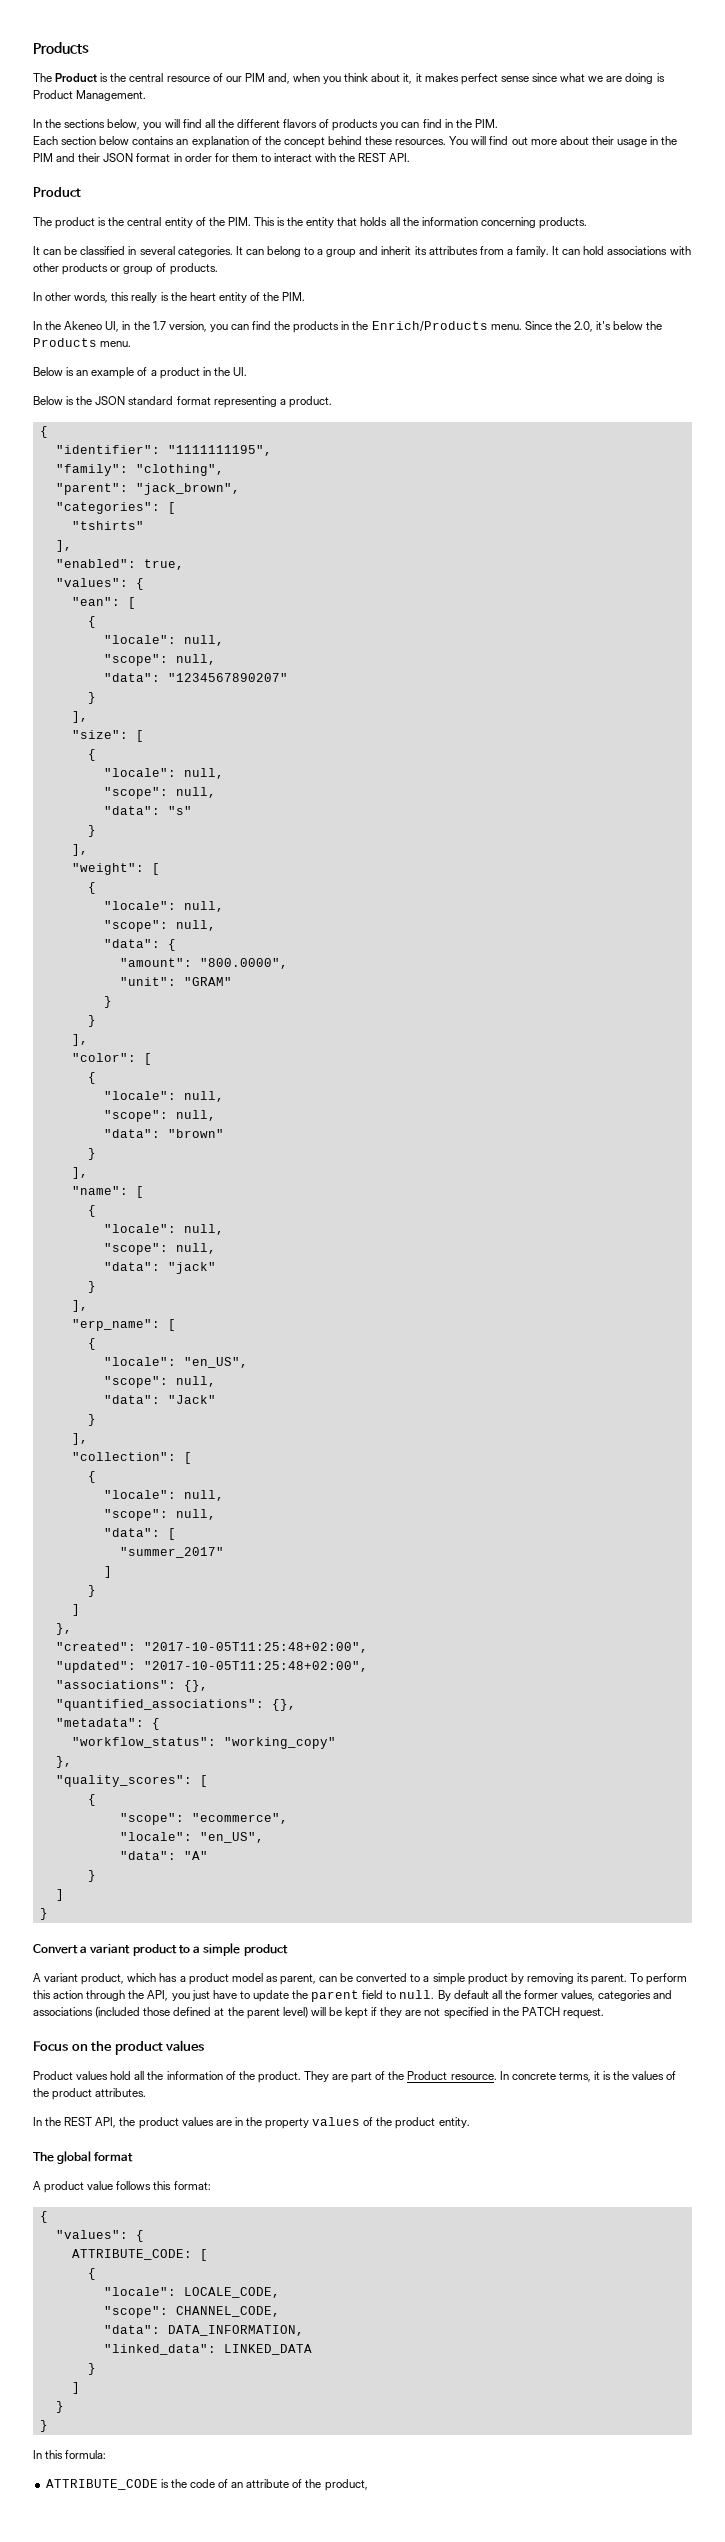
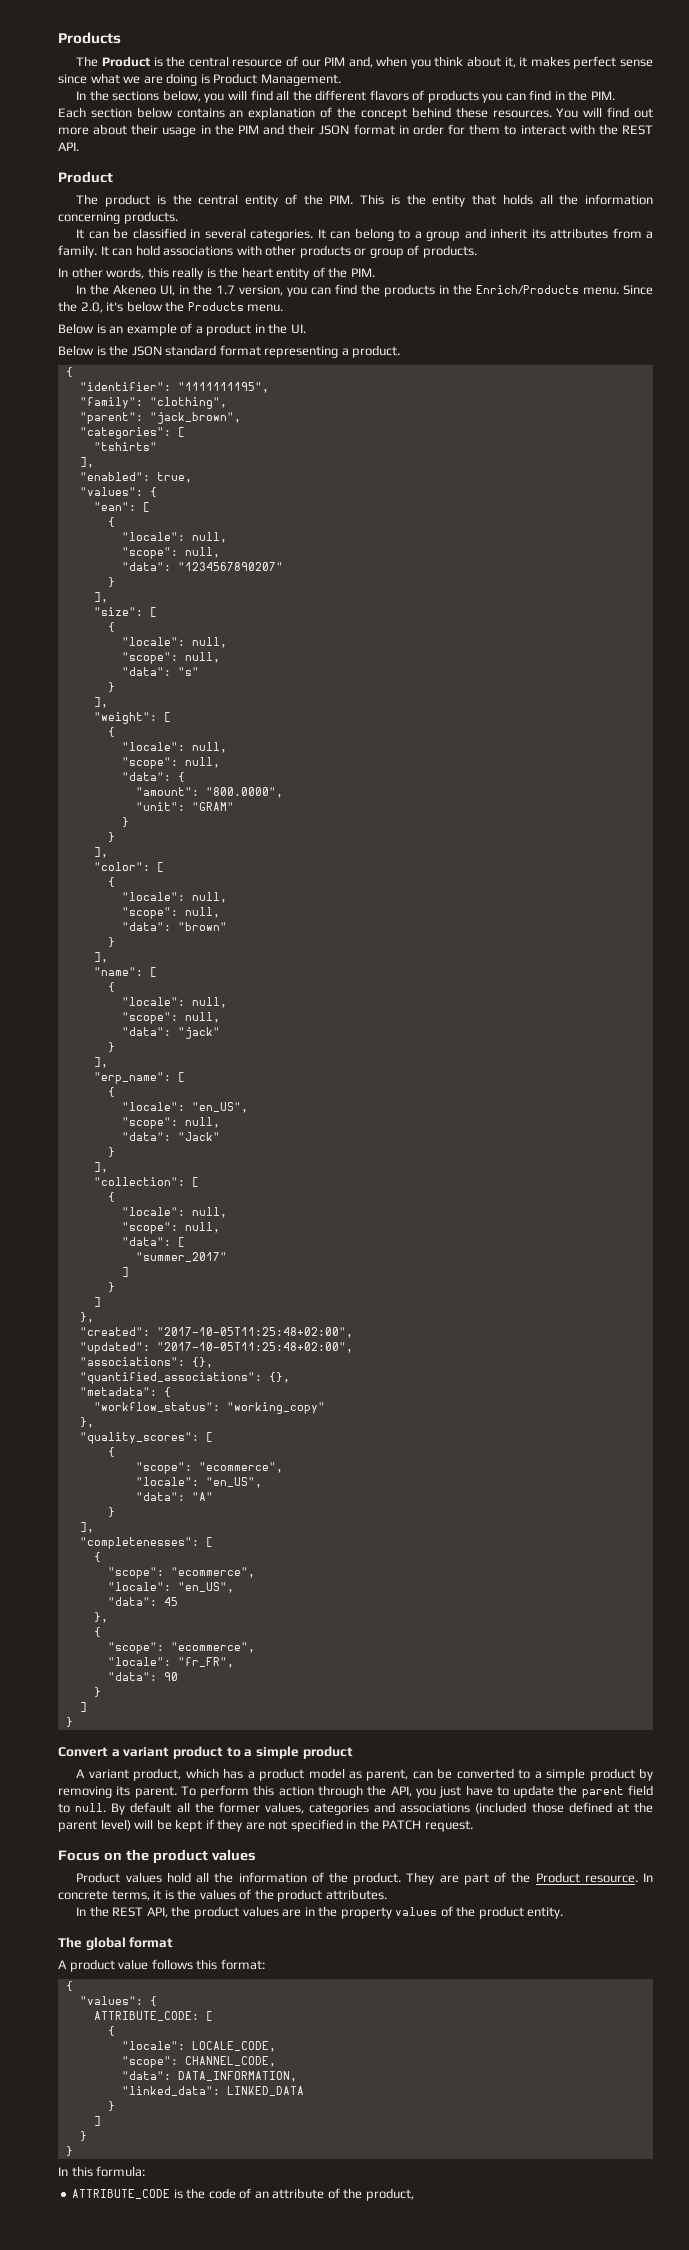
  "data": "A"
+ }
+ ],
+ "completenesses": [
+ {
+ "scope": "ecommerce",
+ "locale": "en_US",
+ "data": 45
+ },
+ {
+ "scope": "ecommerce",
+ "locale": "fr_FR",
+ "data": 90

